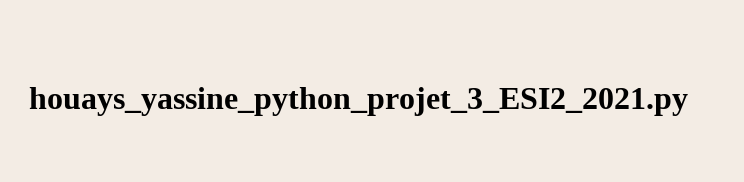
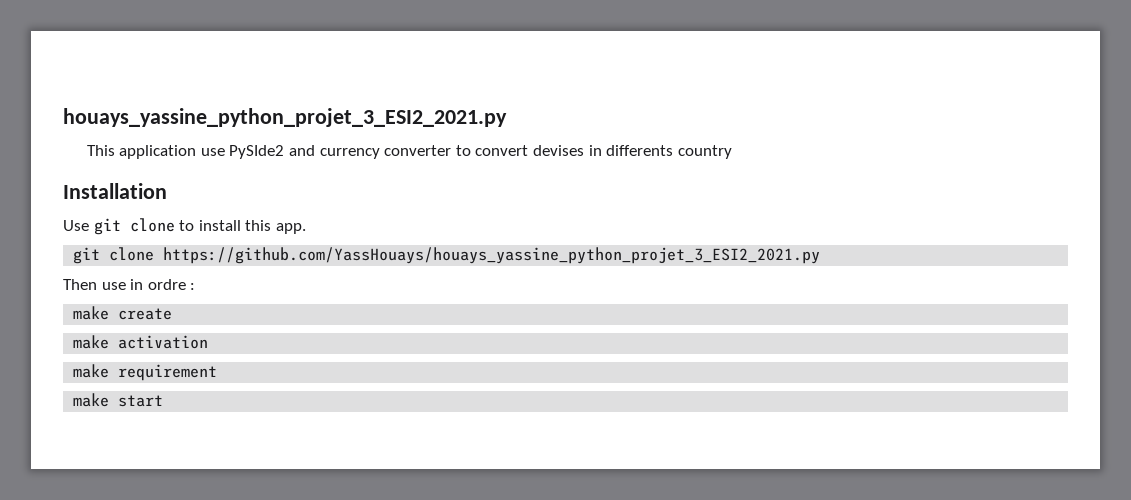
+ This application use PySIde2 and currency converter to convert devises in differents country
+ Installation
+ Use git clone to install this app.
+ git clone https://github.com/YassHouays/houays_yassine_python_projet_3_ESI2_2021.py
+ Then use in ordre :
+ make create
+ make activation
+ make requirement
+ make start

